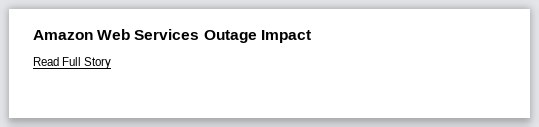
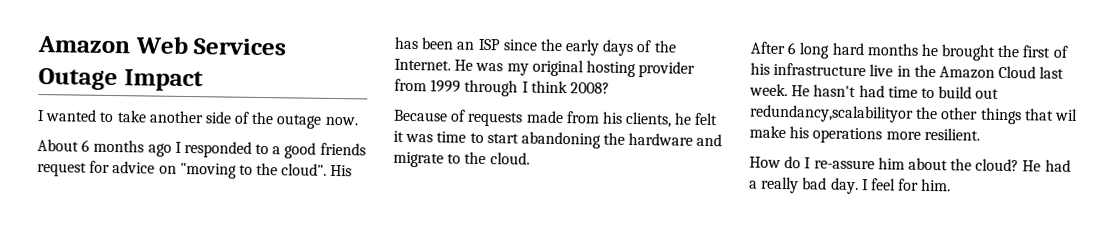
- Read Full Story
+ I wanted to take another side of the outage now.
+ About 6 months ago I responded to a good friends request for advice on "moving to the cloud". His has been an ISP since the early days of the Internet. He was my original hosting provider from 1999 through I think 2008?
+ Because of requests made from his clients, he felt it was time to start abandoning the hardware and migrate to the cloud.
+ After 6 long hard months he brought the first of his infrastructure live in the Amazon Cloud last week. He hasn't had time to build out redundancy,scalabilityor the other things that wil make his operations more resilient.
+ How do I re-assure him about the cloud? He had a really bad day. I feel for him.

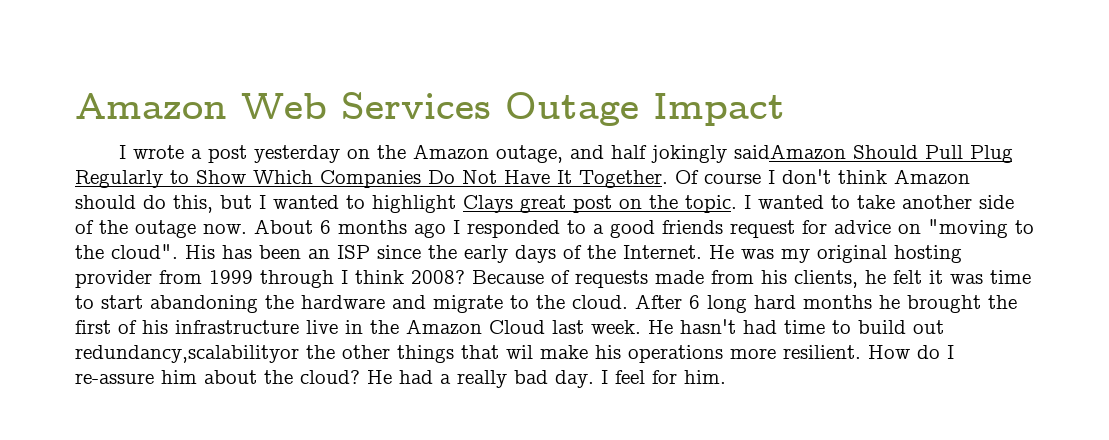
- I wanted to take another side of the outage now.
- About 6 months ago I responded to a good friends request for advice on "moving to the cloud".
+ I wrote a post yesterday on the Amazon outage, and half jokingly saidAmazon Should Pull Plug Regularly to Show Which Companies Do Not Have It Together. Of course I don't think Amazon should do this, but I wanted to highlight Clays great post on the topic. I wanted to take another side of the outage now. About 6 months ago I responded to a good friends request for advice on "moving to the cloud".
- He was my original hosting provider from 1999 through I think 2008?
- Because of requests made from his clients, he felt it was time to start abandoning the hardware and migrate to the cloud.
- After 6 long hard months he brought the first of his infrastructure live in the Amazon Cloud last week.
+ He was my original hosting provider from 1999 through I think 2008? Because of requests made from his clients, he felt it was time to start abandoning the hardware and migrate to the cloud. After 6 long hard months he brought the first of his infrastructure live in the Amazon Cloud last week.
- He hasn't had time to build out redundancy,scalabilityor the other things that wil make his operations more resilient.
- How do I re-assure him about the cloud?
+ He hasn't had time to build out redundancy,scalabilityor the other things that wil make his operations more resilient. How do I re-assure him about the cloud?

